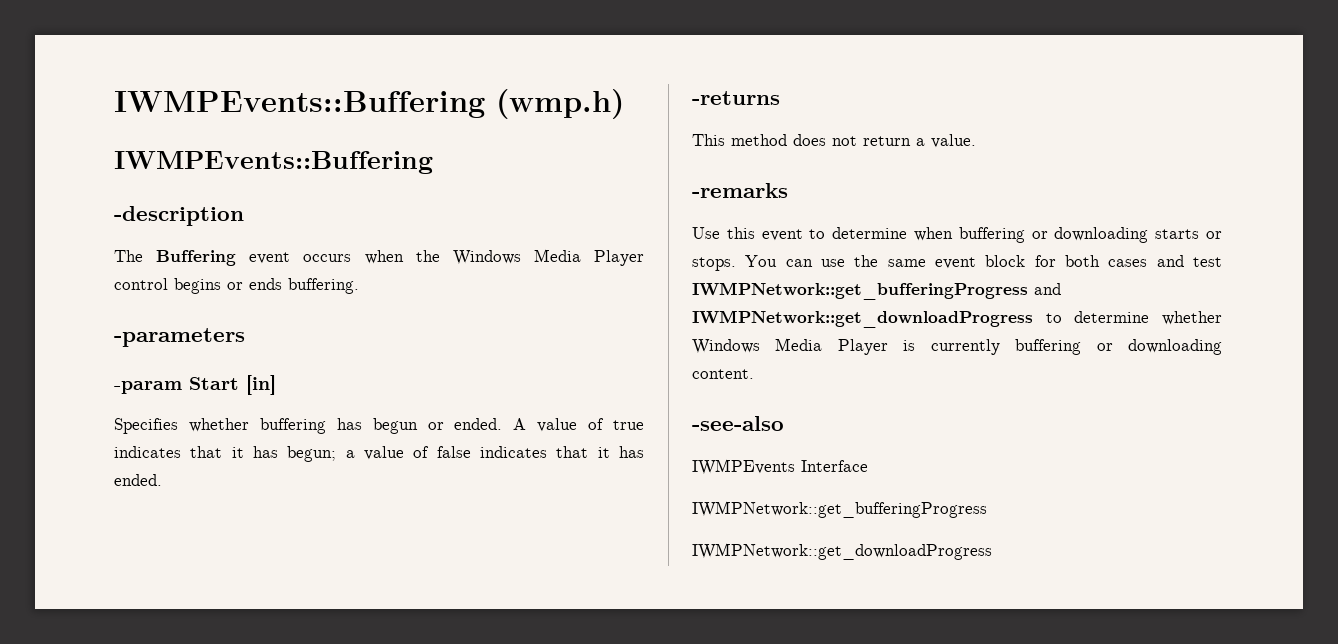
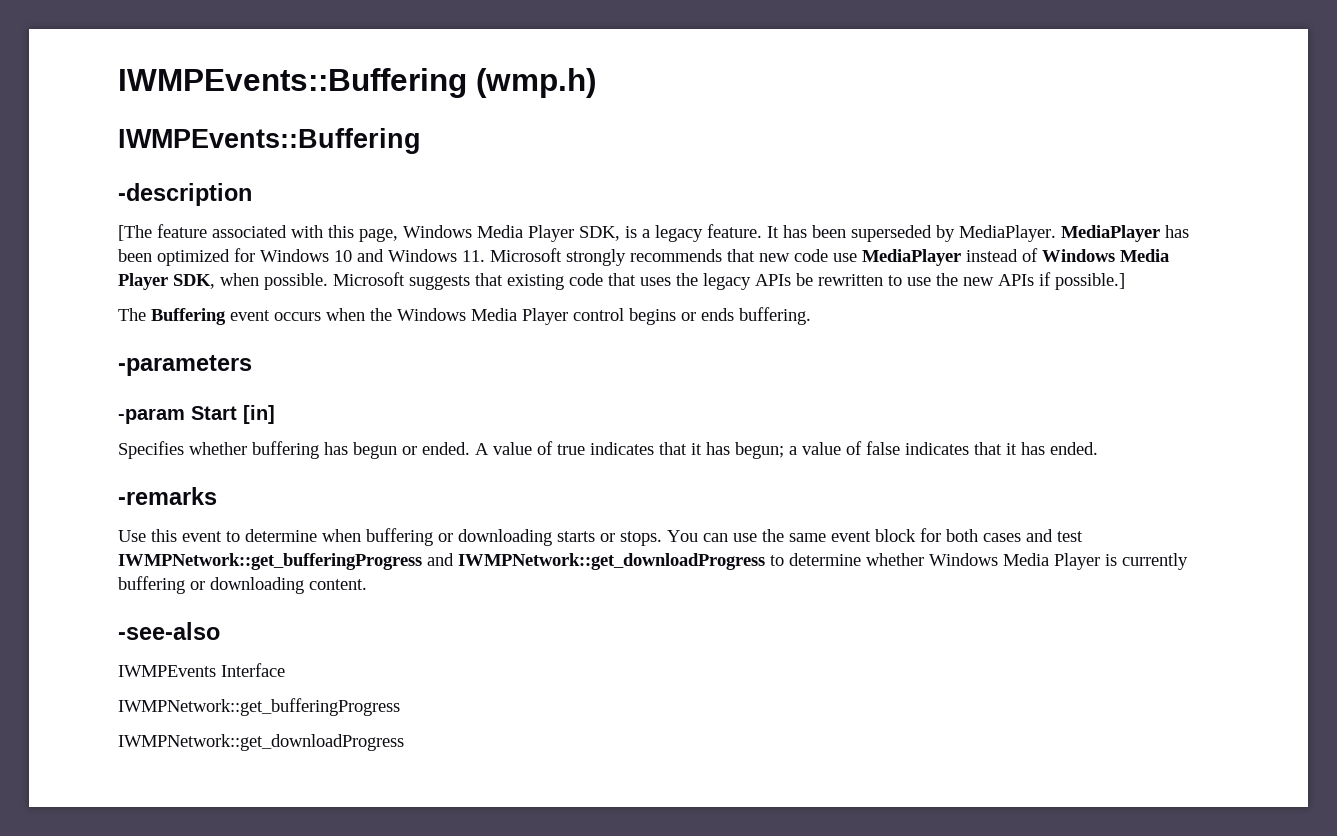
+ [The feature associated with this page, Windows Media Player SDK, is a legacy feature. It has been superseded by MediaPlayer. MediaPlayer has been optimized for Windows 10 and Windows 11. Microsoft strongly recommends that new code use MediaPlayer instead of Windows Media Player SDK, when possible. Microsoft suggests that existing code that uses the legacy APIs be rewritten to use the new APIs if possible.]
- -returns
- This method does not return a value.

